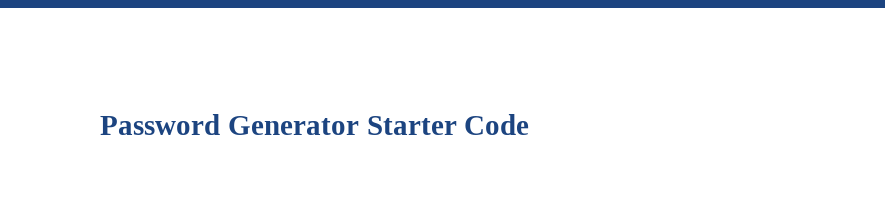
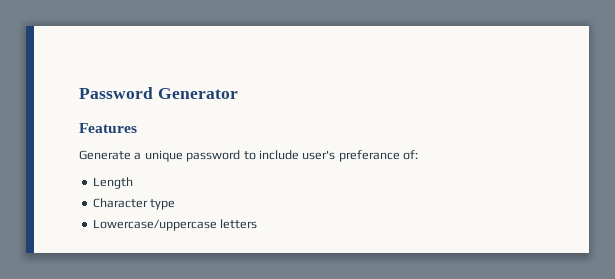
- Password Generator Starter Code
+ Password Generator
+ Features
+ Generate a unique password to include user's preferance of:
+ Length
+ Character type
+ Lowercase/uppercase letters

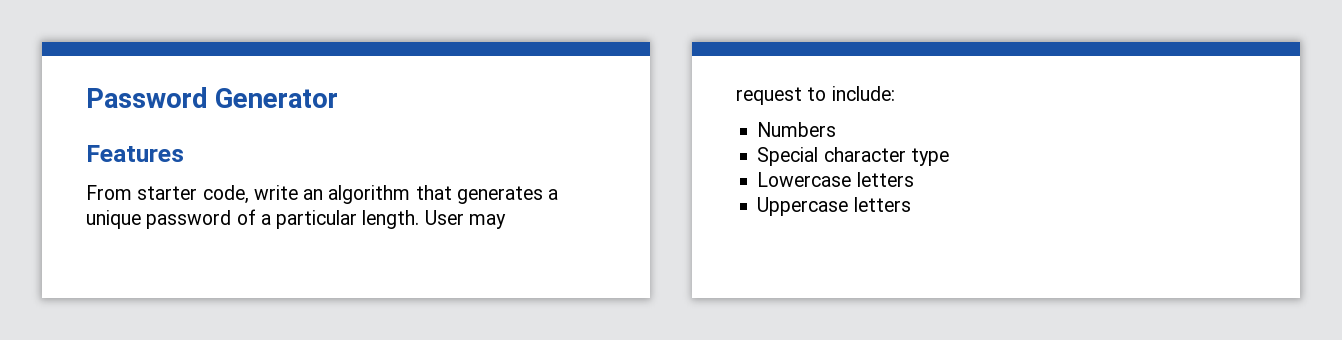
- Generate a unique password to include user's preferance of:
- Length
- Character type
+ From starter code, write an algorithm that generates a unique password of a particular length. User may request to include:
+ Numbers
+ Special character type
- Lowercase/uppercase letters
+ Lowercase letters
+ Uppercase letters

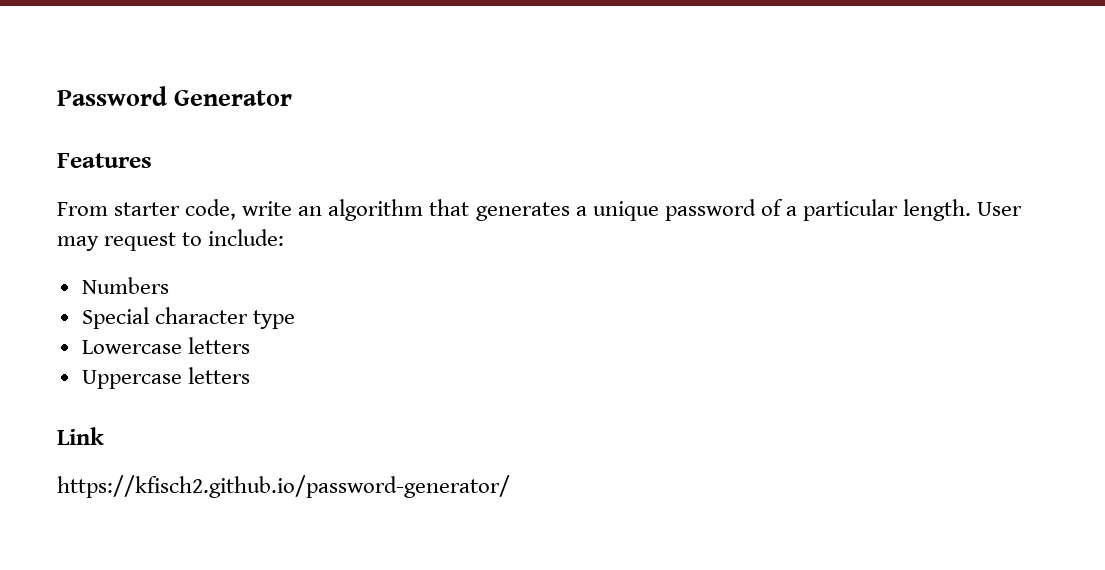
+ Link
+ https://kfisch2.github.io/password-generator/

